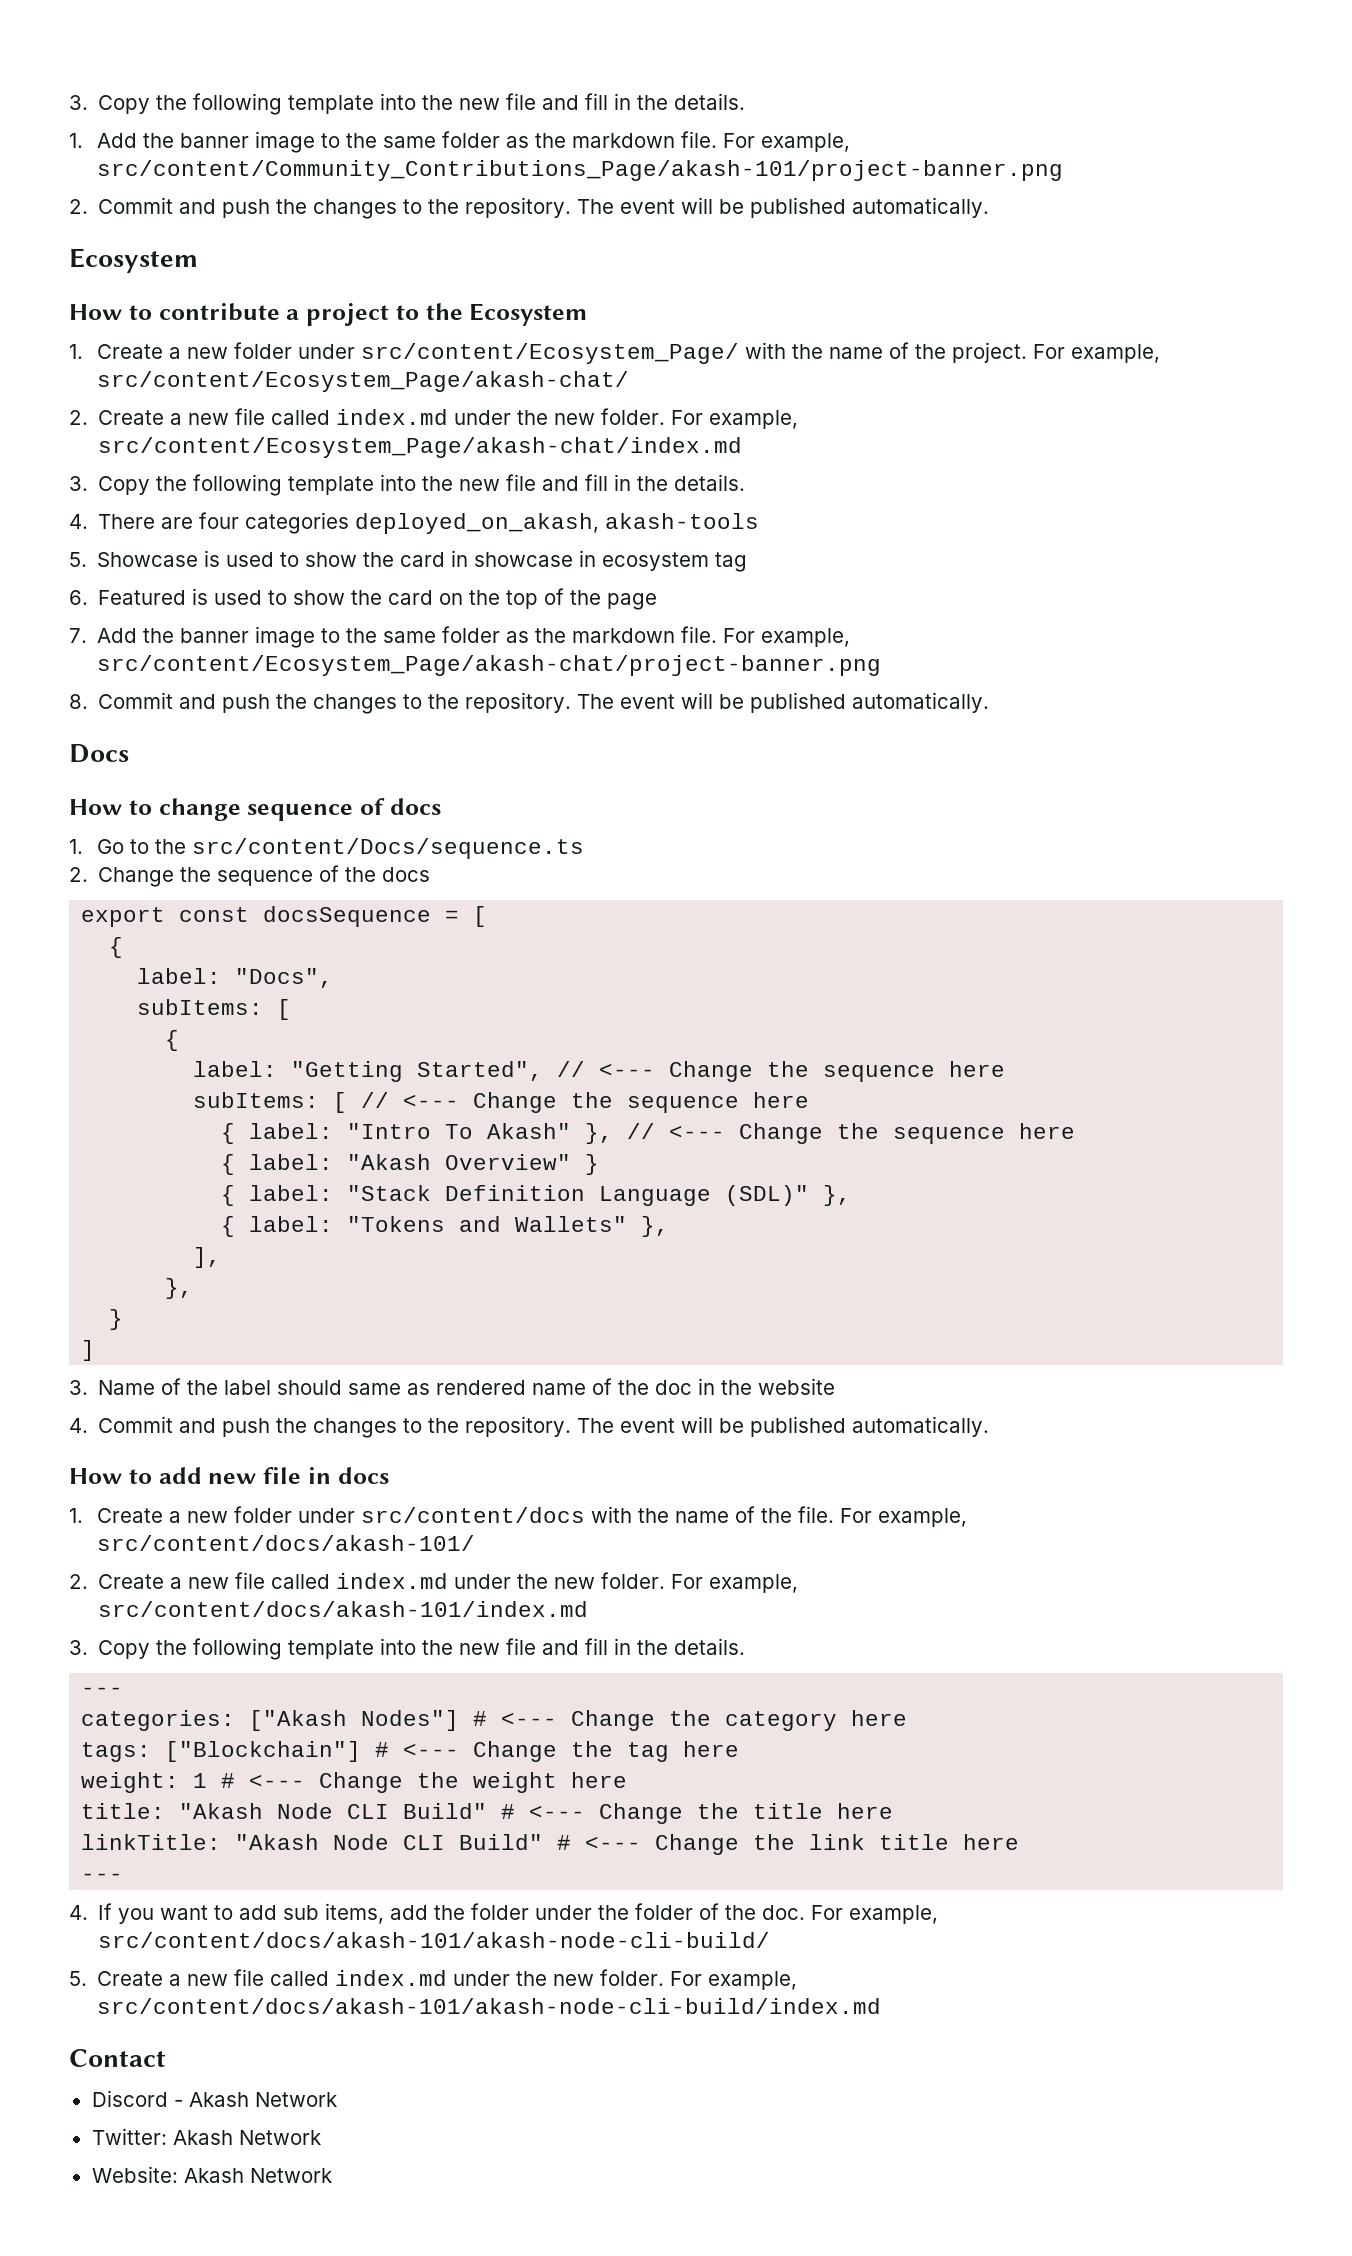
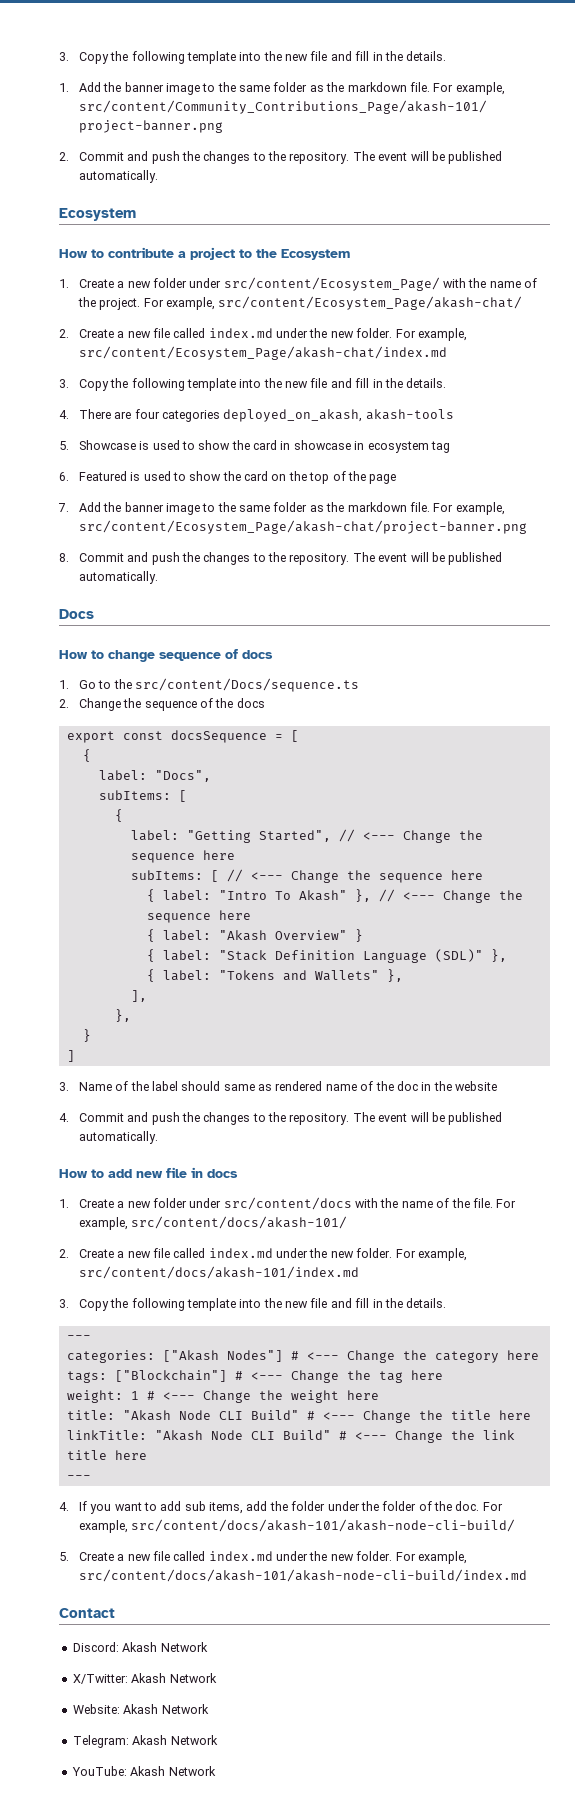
- Discord - Akash Network
- Twitter: Akash Network
+ Discord: Akash Network
+ X/Twitter: Akash Network
+ Telegram: Akash Network
+ YouTube: Akash Network

